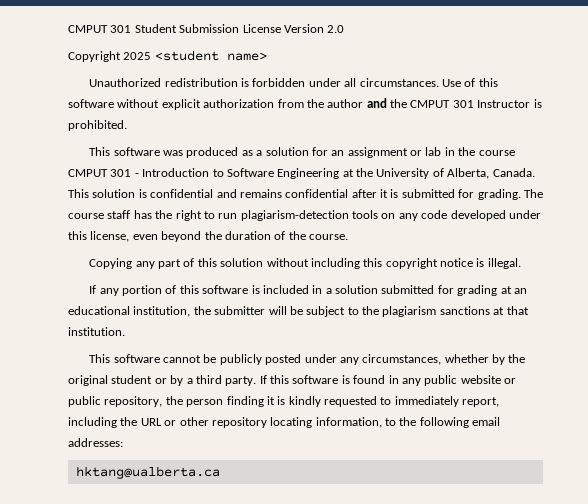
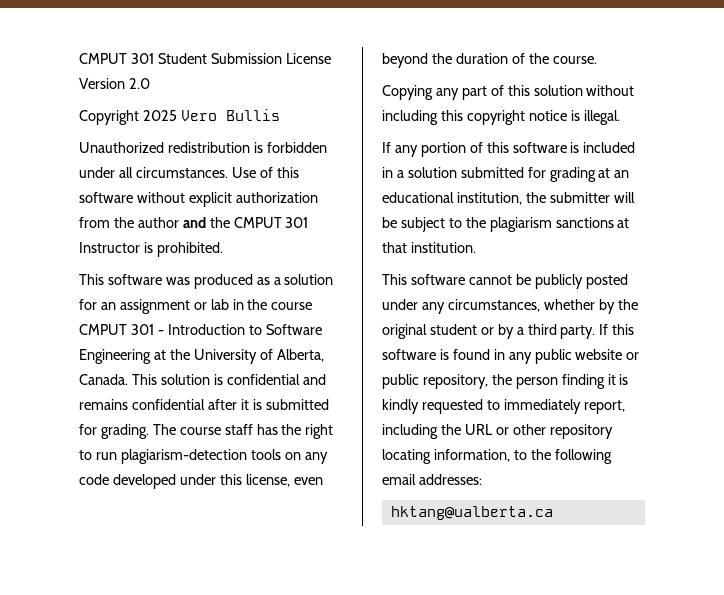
- Copyright 2025 <student name>
+ Copyright 2025 Vero Bullis

